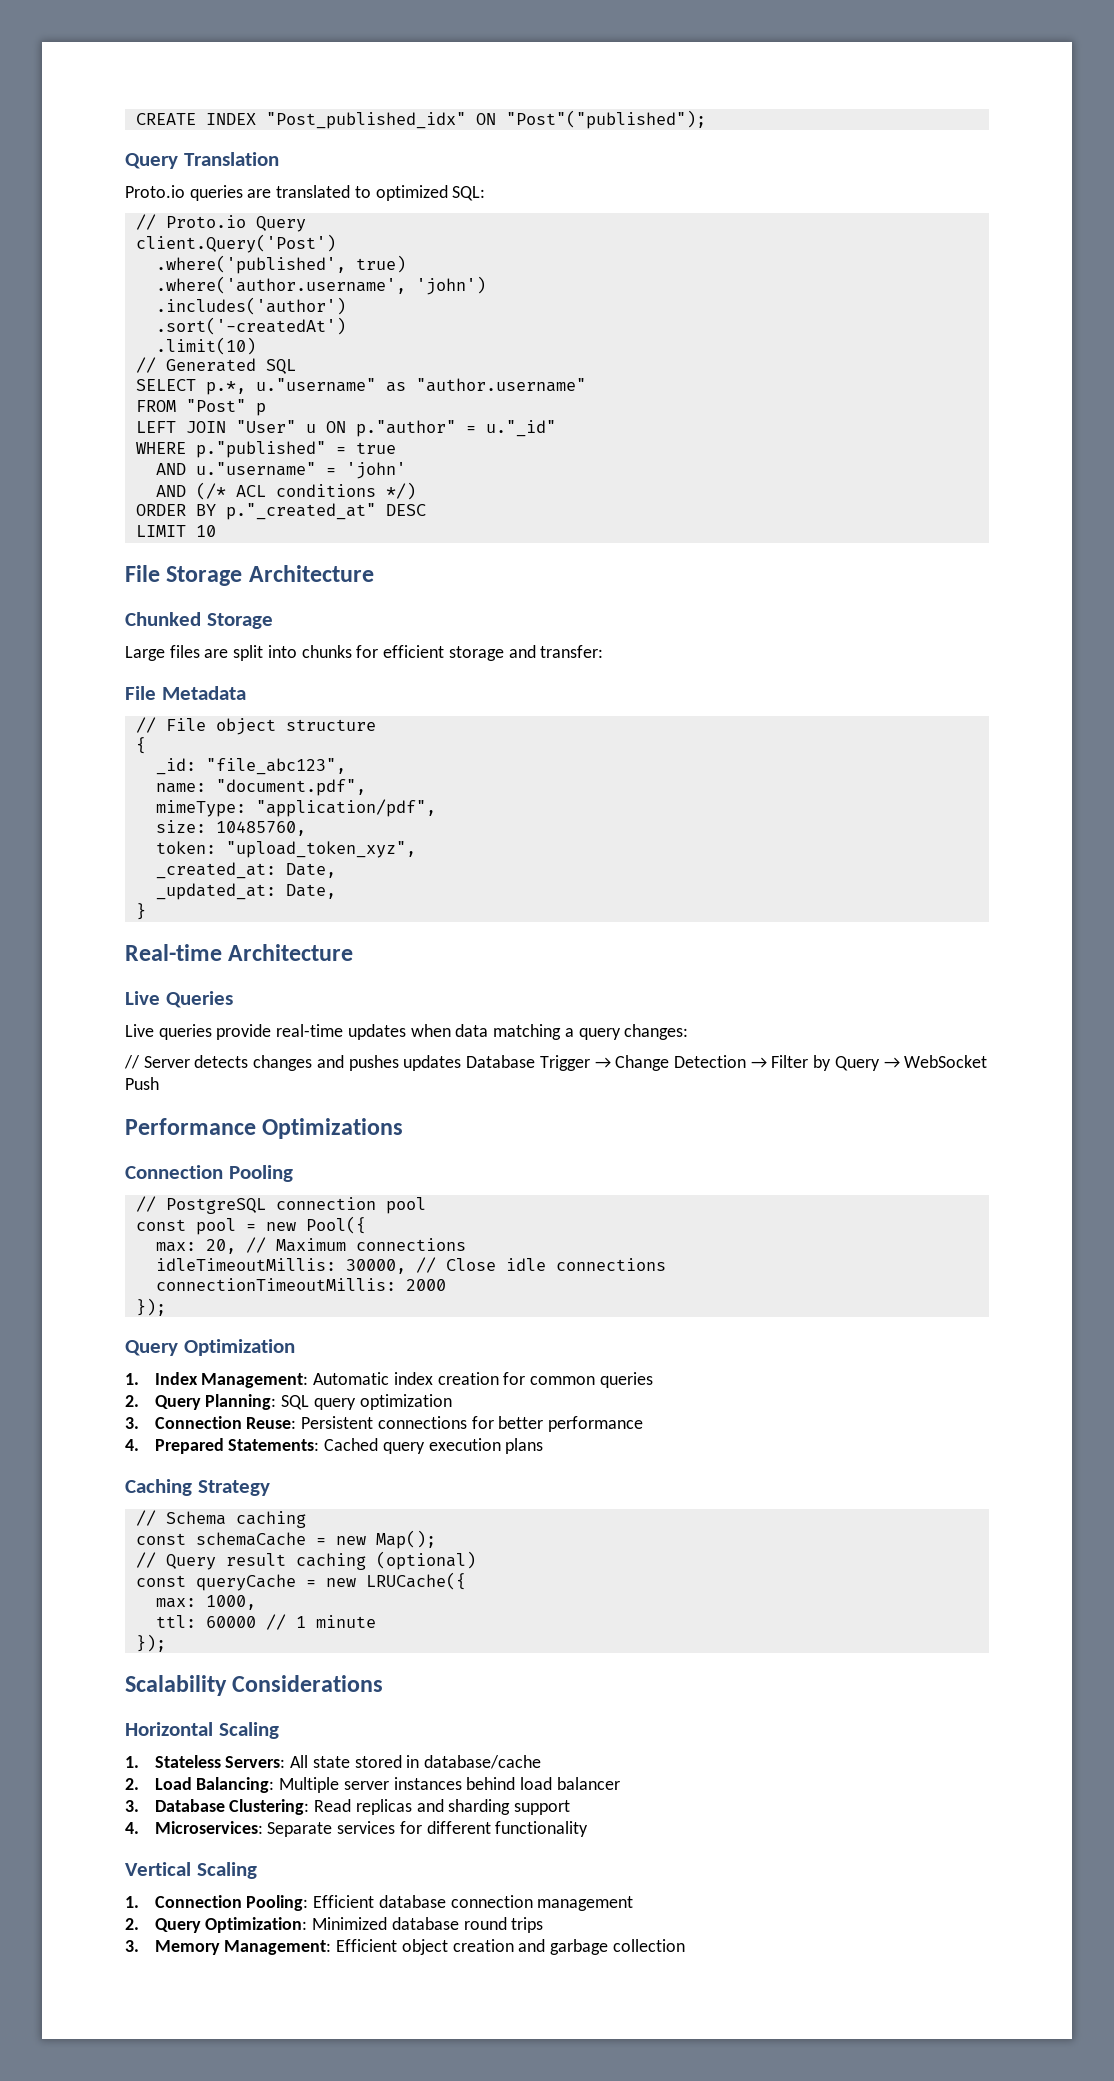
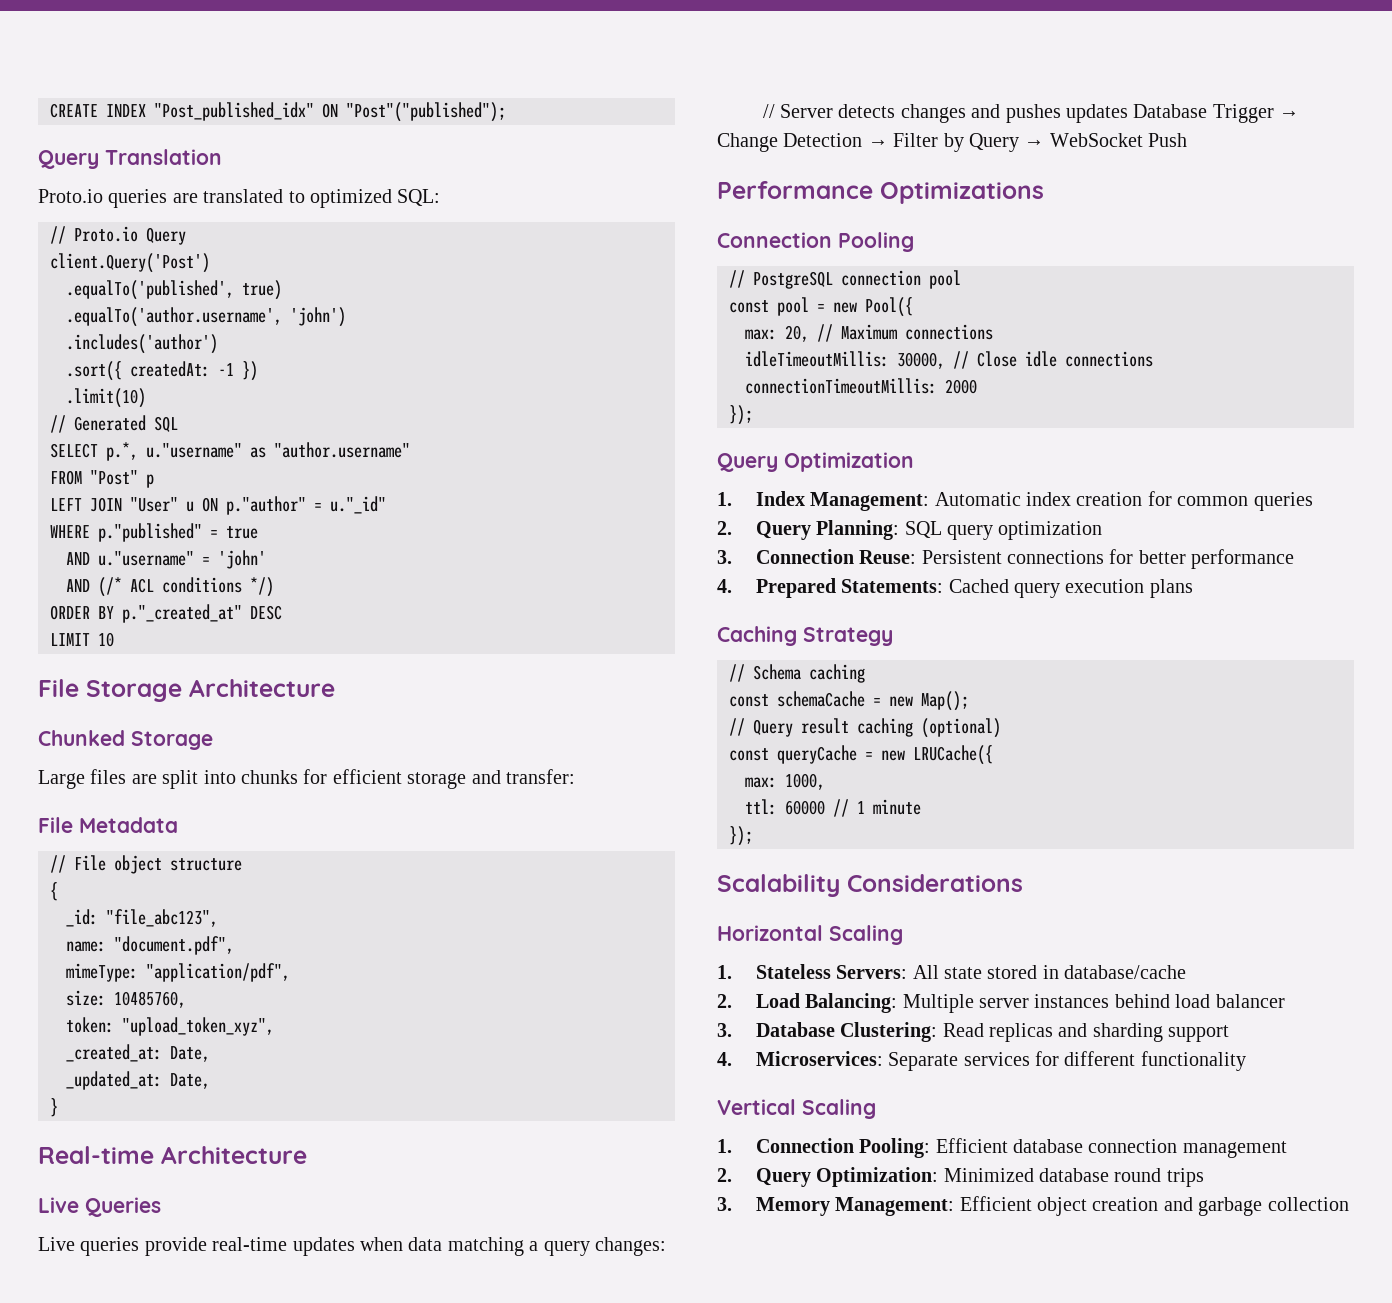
- .where('published', true)
+ .equalTo('published', true)
- .where('author.username', 'john')
+ .equalTo('author.username', 'john')
- .sort('-createdAt')
+ .sort({ createdAt: -1 })

